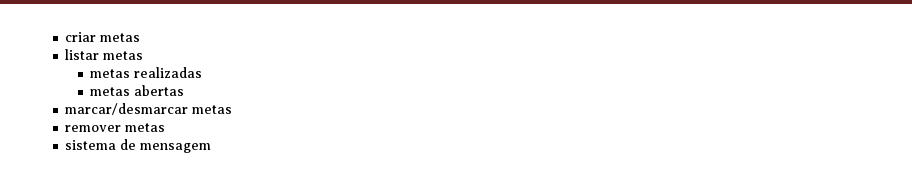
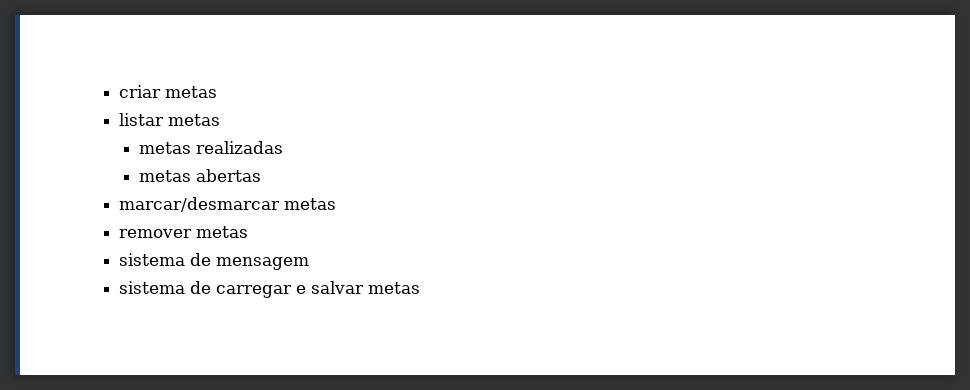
+ sistema de carregar e salvar metas

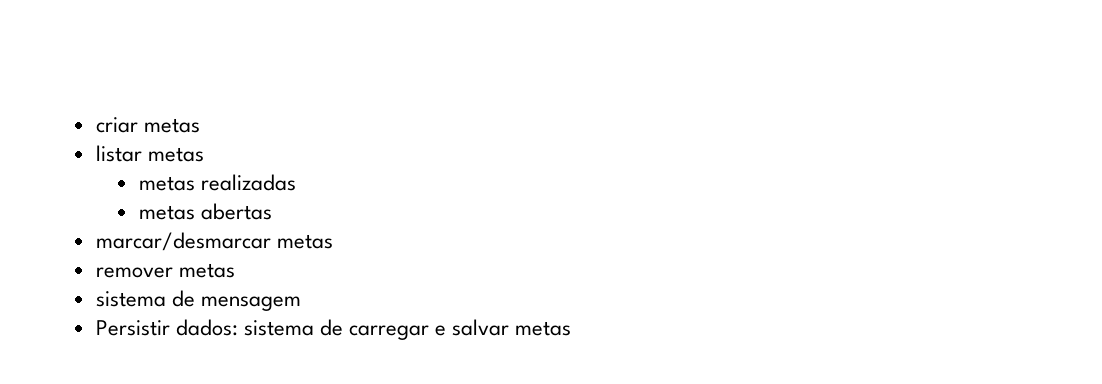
- sistema de carregar e salvar metas
+ Persistir dados: sistema de carregar e salvar metas

